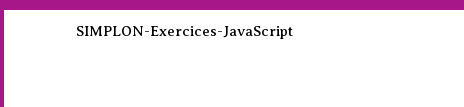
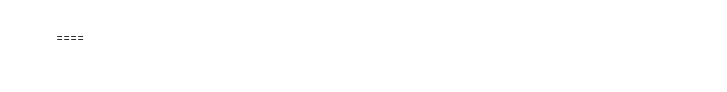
- SIMPLON-Exercices-JavaScript
+ ====

